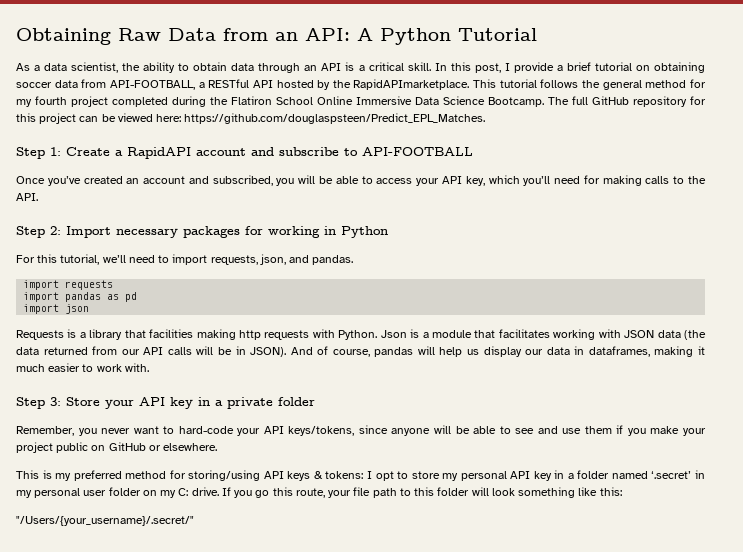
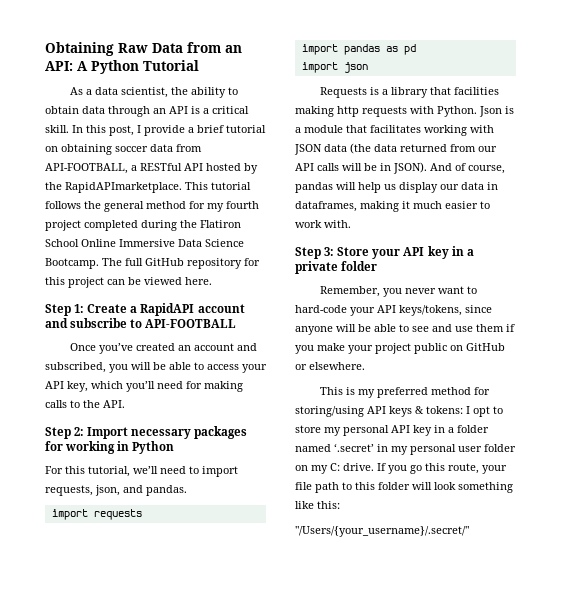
- The full GitHub repository for this project can be viewed here: https://github.com/douglaspsteen/Predict_EPL_Matches.
+ The full GitHub repository for this project can be viewed here.

